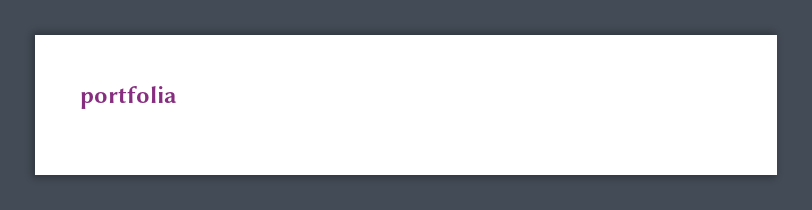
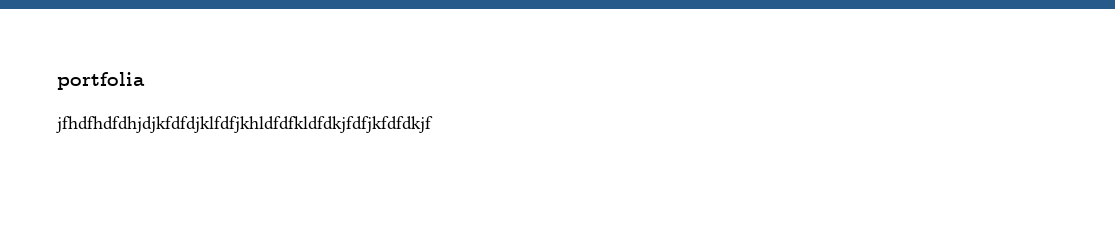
+ jfhdfhdfdhjdjkfdfdjklfdfjkhldfdfkldfdkjfdfjkfdfdkjf

